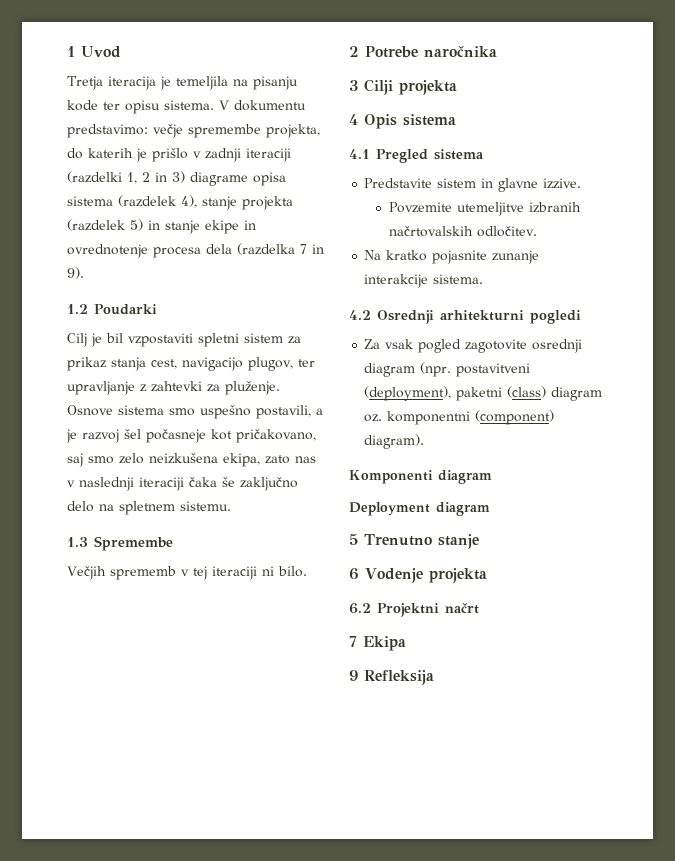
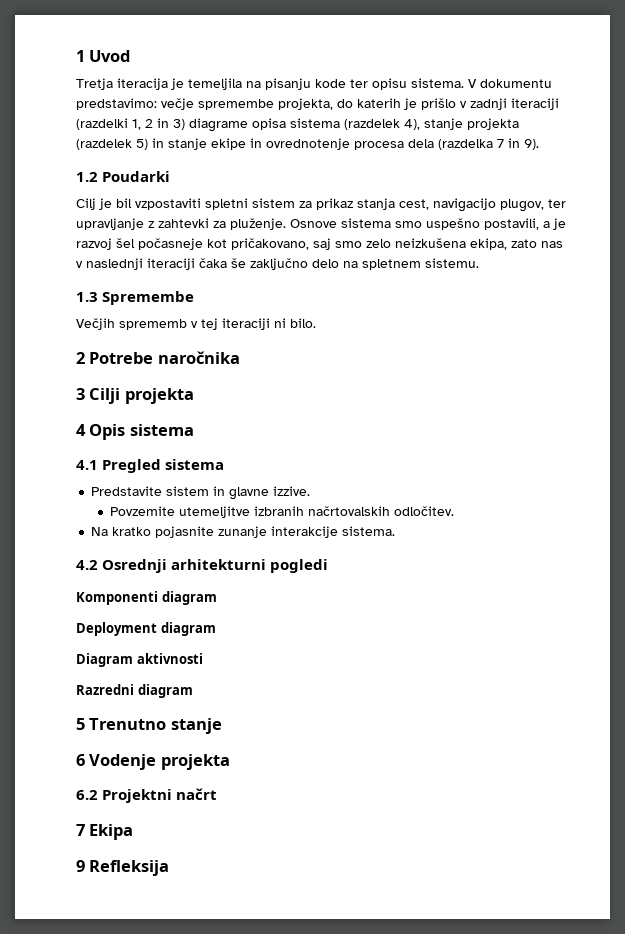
- Za vsak pogled zagotovite osrednji diagram (npr. postavitveni (deployment), paketni (class) diagram oz. komponentni (component) diagram).
+ Diagram aktivnosti
+ Razredni diagram

